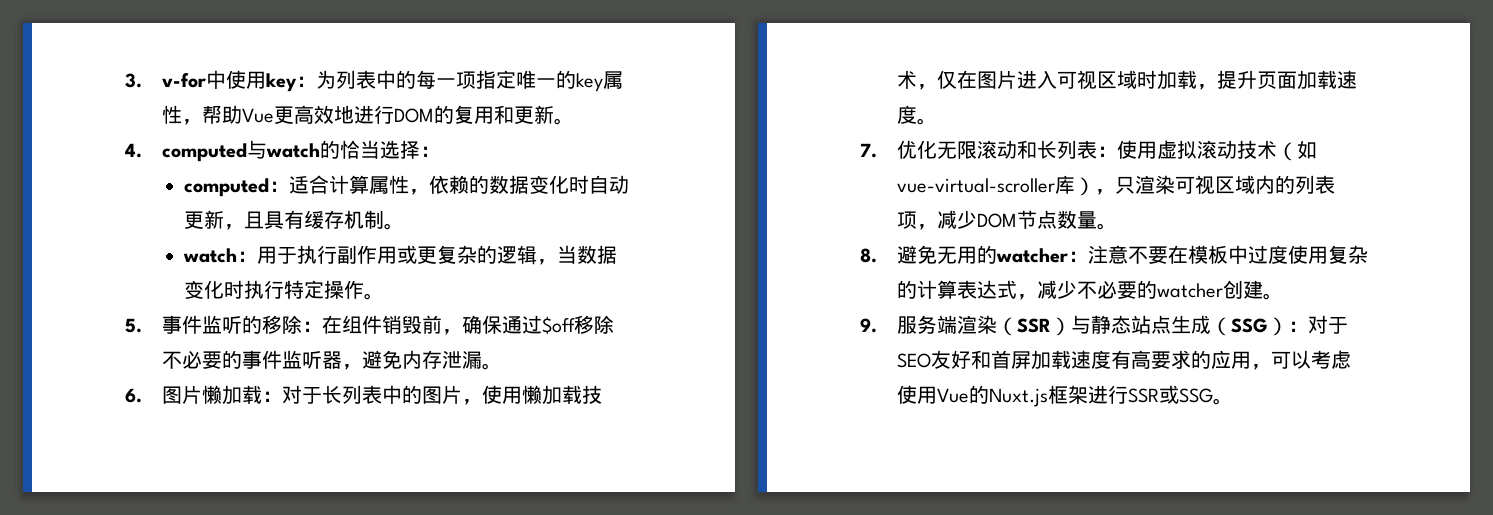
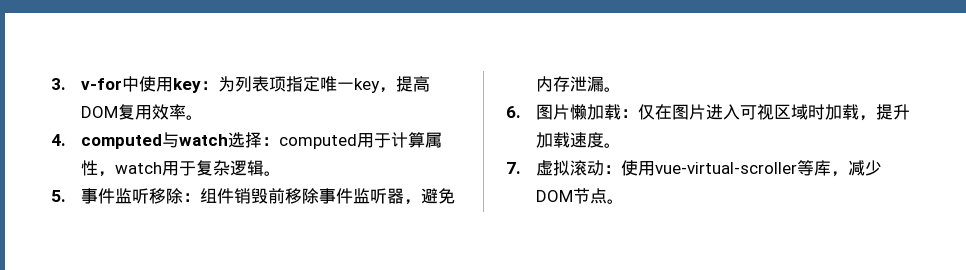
- 3. v-for中使用key：为列表中的每一项指定唯一的key属性，帮助Vue更高效地进行DOM的复用和更新。
+ 3. v-for中使用key：为列表项指定唯一key，提高DOM复用效率。
- 4. computed与watch的恰当选择：
- computed：适合计算属性，依赖的数据变化时自动更新，且具有缓存机制。
- watch：用于执行副作用或更复杂的逻辑，当数据变化时执行特定操作。
- 5.事件监听的移除：在组件销毁前，确保通过$off移除不必要的事件监听器，避免内存泄漏。
+ 4. computed与watch选择：computed用于计算属性，watch用于复杂逻辑。
+ 5.事件监听移除：组件销毁前移除事件监听器，避免内存泄漏。
- 6.图片懒加载：对于长列表中的图片，使用懒加载技术，仅在图片进入可视区域时加载，提升页面加载速度。
+ 6.图片懒加载：仅在图片进入可视区域时加载，提升加载速度。
- 7.优化无限滚动和长列表：使用虚拟滚动技术（如vue-virtual-scroller库），只渲染可视区域内的列表项，减少DOM节点数量。
- 8.避免无用的watcher：注意不要在模板中过度使用复杂的计算表达式，减少不必要的watcher创建。
- 9.服务端渲染（SSR）与静态站点生成（SSG）：对于SEO友好和首屏加载速度有高要求的应用，可以考虑使用Vue的Nuxt.js框架进行SSR或SSG。
+ 7.虚拟滚动：使用vue-virtual-scroller等库，减少DOM节点。

